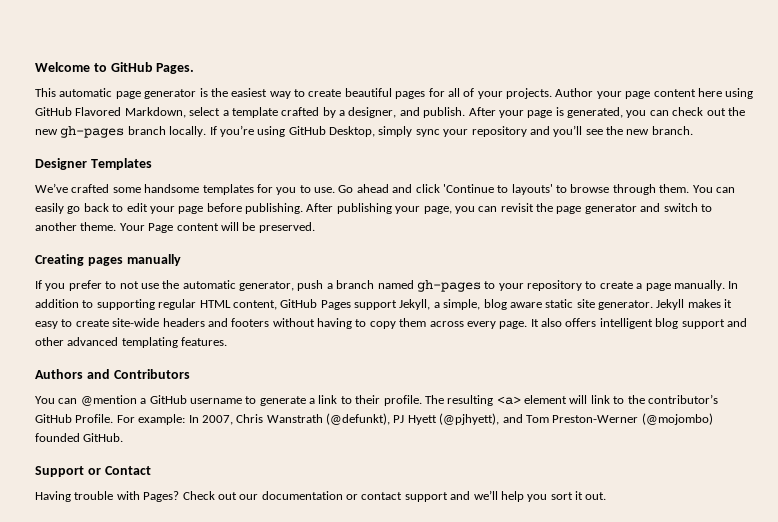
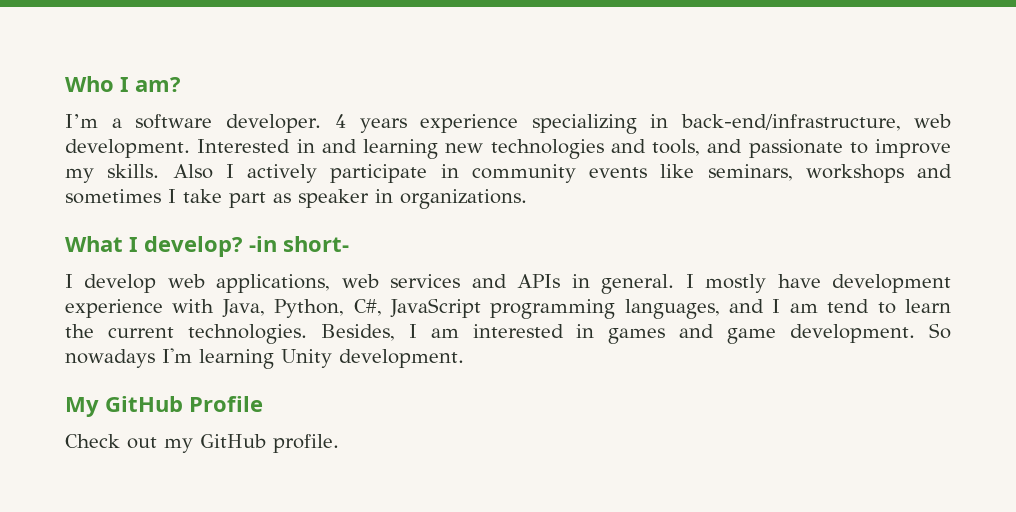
- Welcome to GitHub Pages.
- This automatic page generator is the easiest way to create beautiful pages for all of your projects. Author your page content here using GitHub Flavored Markdown, select a template crafted by a designer, and publish. After your page is generated, you can check out the new gh-pages branch locally. If you’re using GitHub Desktop, simply sync your repository and you’ll see the new branch.
- Designer Templates
- We’ve crafted some handsome templates for you to use. Go ahead and click 'Continue to layouts' to browse through them. You can easily go back to edit your page before publishing. After publishing your page, you can revisit the page generator and switch to another theme. Your Page content will be preserved.
- Creating pages manually
- If you prefer to not use the automatic generator, push a branch named gh-pages to your repository to create a page manually. In addition to supporting regular HTML content, GitHub Pages support Jekyll, a simple, blog aware static site generator. Jekyll makes it easy to create site-wide headers and footers without having to copy them across every page. It also offers intelligent blog support and other advanced templating features.
- Authors and Contributors
- You can @mention a GitHub username to generate a link to their profile. The resulting <a> element will link to the contributor’s GitHub Profile. For example: In 2007, Chris Wanstrath (@defunkt), PJ Hyett (@pjhyett), and Tom Preston-Werner (@mojombo) founded GitHub.
- Support or Contact
- Having trouble with Pages? Check out our documentation or contact support and we’ll help you sort it out.
+ Who I am?
+ I’m a software developer. 4 years experience specializing in back-end/infrastructure, web development. Interested in and learning new technologies and tools, and passionate to improve my skills. Also I actively participate in community events like seminars, workshops and sometimes I take part as speaker in organizations.
+ What I develop? -in short-
+ I develop web applications, web services and APIs in general. I mostly have development experience with Java, Python, C#, JavaScript programming languages, and I am tend to learn the current technologies. Besides, I am interested in games and game development. So nowadays I'm learning Unity development.
+ My GitHub Profile
+ Check out my GitHub profile.

